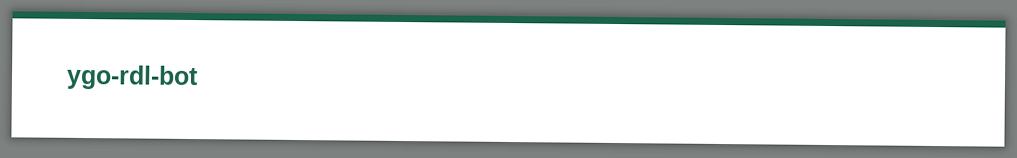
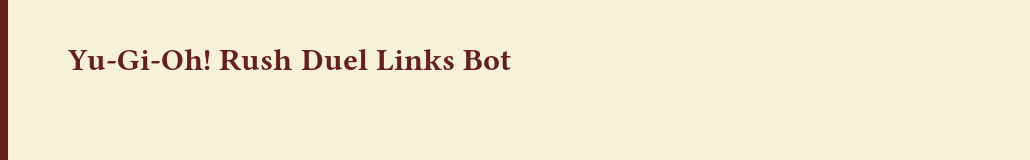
- ygo-rdl-bot
+ Yu-Gi-Oh! Rush Duel Links Bot

